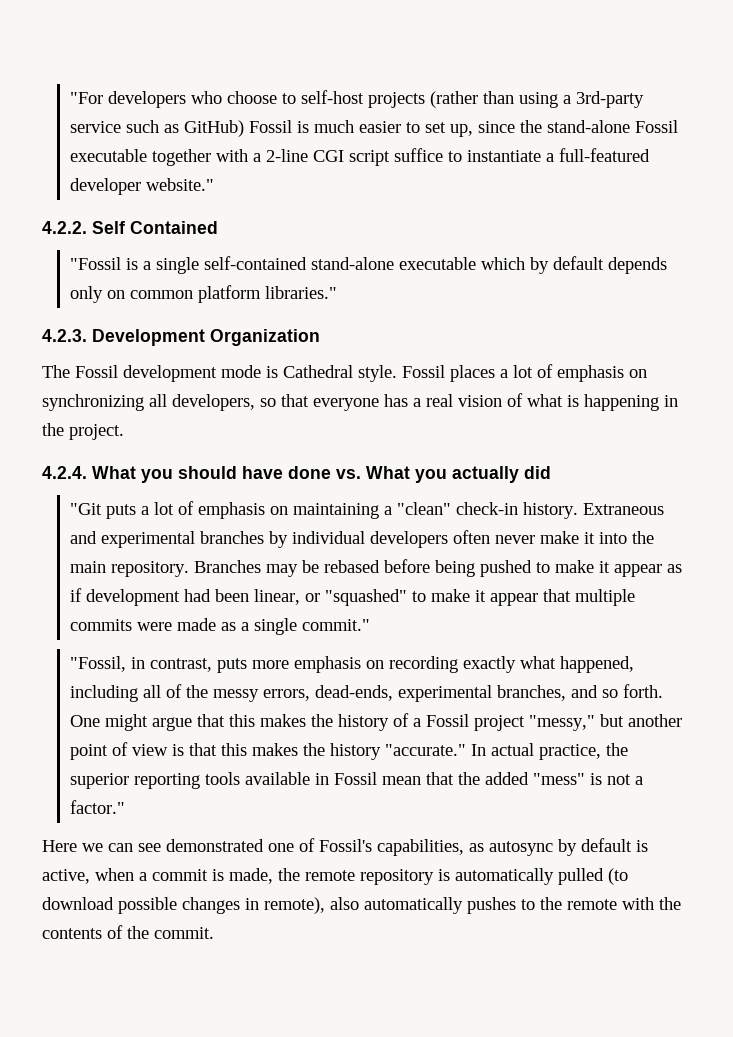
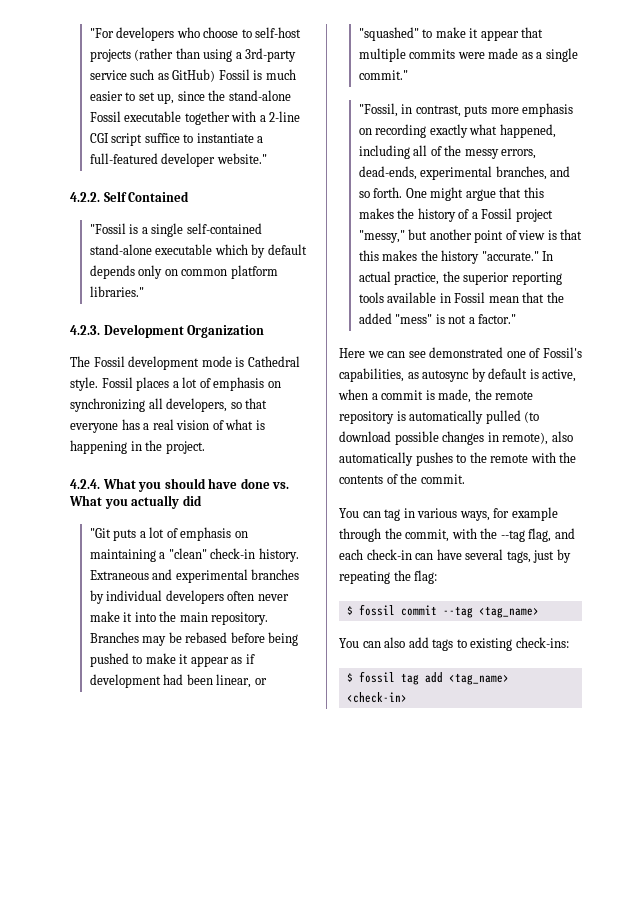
+ You can tag in various ways, for example through the commit, with the --tag flag, and each check-in can have several tags, just by repeating the flag:
+ $ fossil commit --tag <tag_name>
+ You can also add tags to existing check-ins:
+ $ fossil tag add <tag_name> <check-in>

